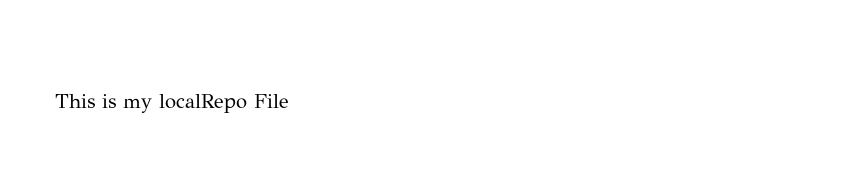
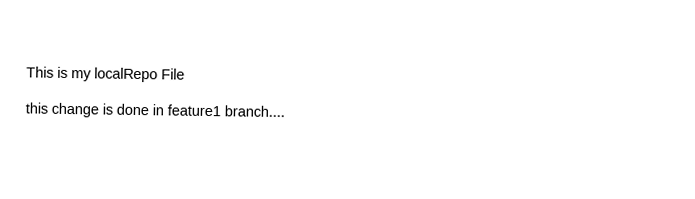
+ this change is done in feature1 branch....

